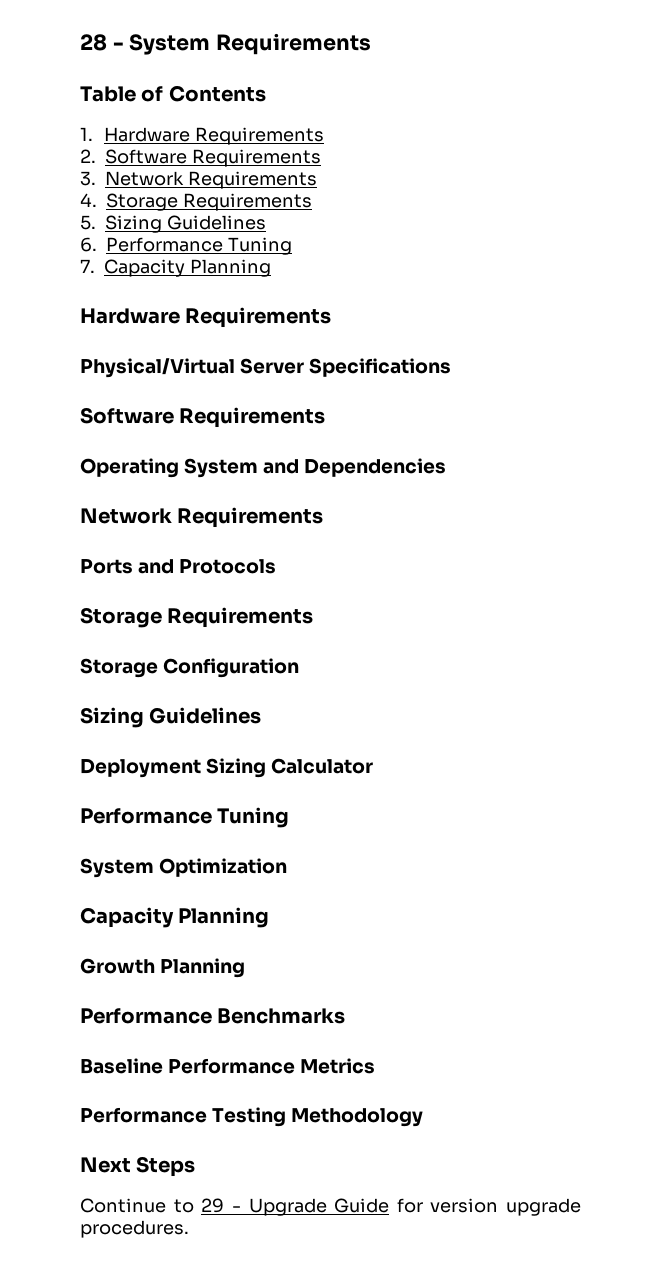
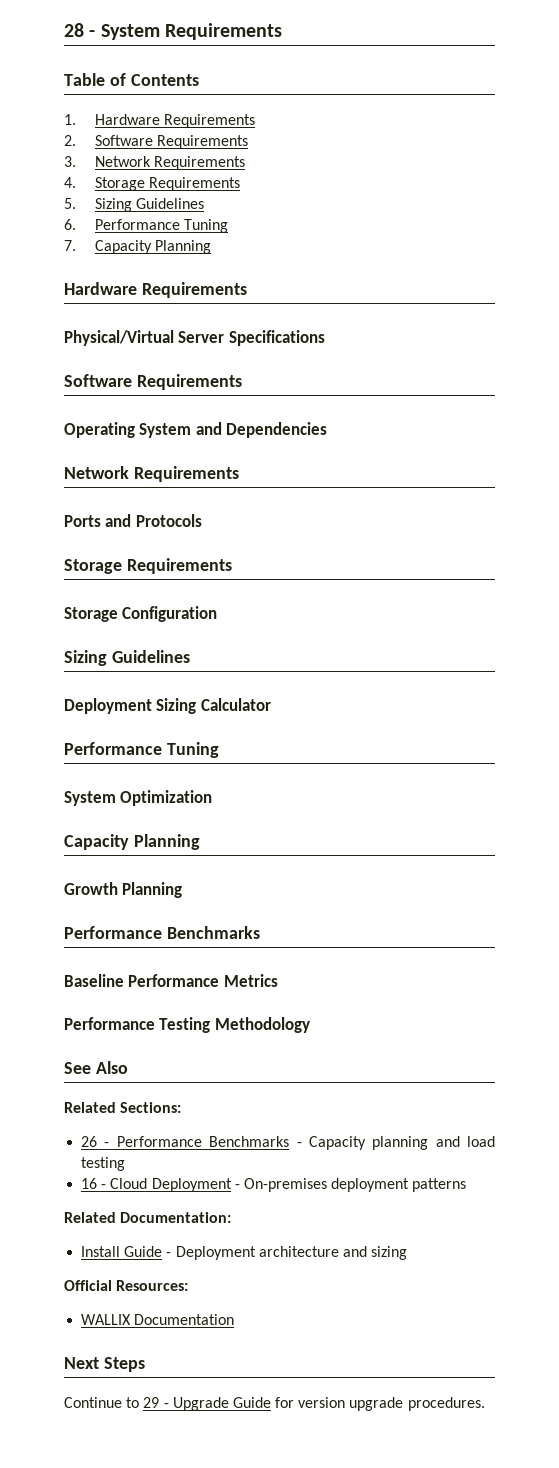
+ See Also
+ Related Sections:
+ 26 - Performance Benchmarks - Capacity planning and load testing
+ 16 - Cloud Deployment - On-premises deployment patterns
+ Related Documentation:
+ Install Guide - Deployment architecture and sizing
+ Official Resources:
+ WALLIX Documentation

